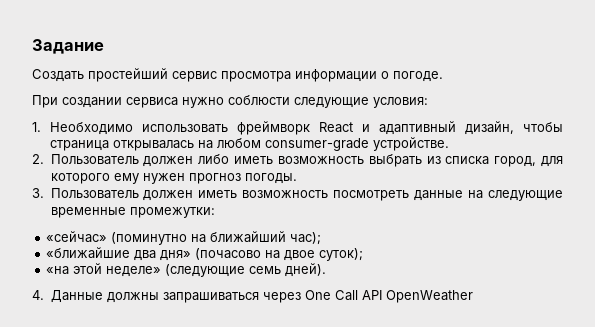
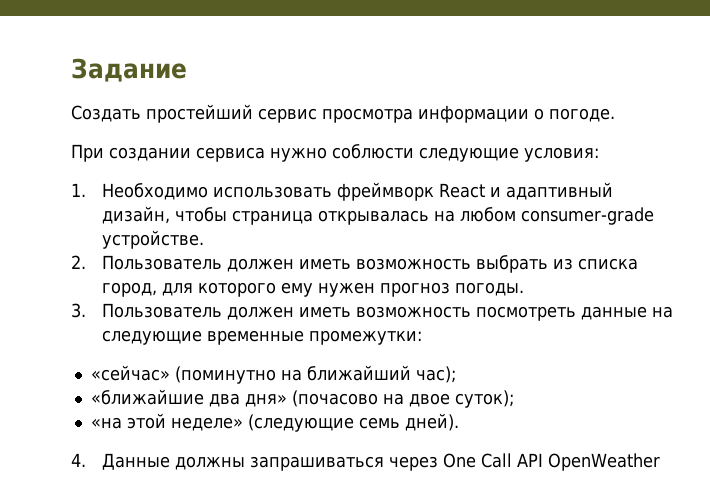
- 2. Пользователь должен либо иметь возможность выбрать из списка город, для которого ему нужен прогноз погоды.
+ 2. Пользователь должен иметь возможность выбрать из списка город, для которого ему нужен прогноз погоды.

